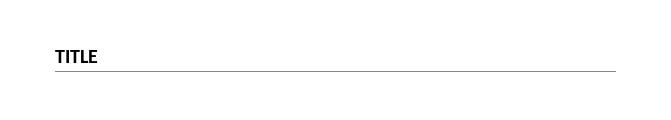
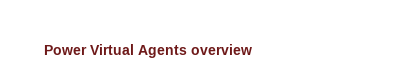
- TITLE
+ Power Virtual Agents overview

